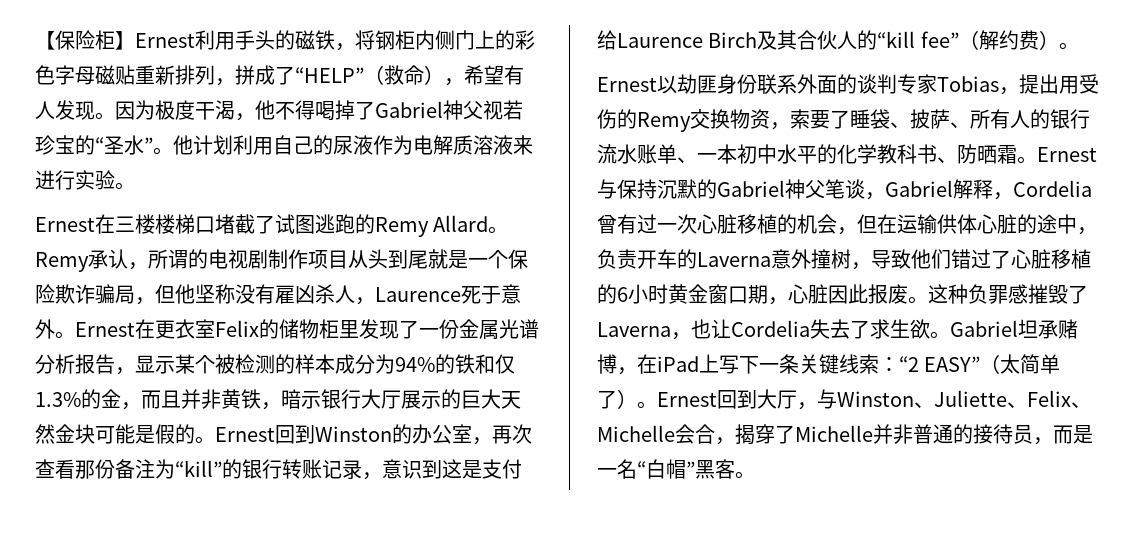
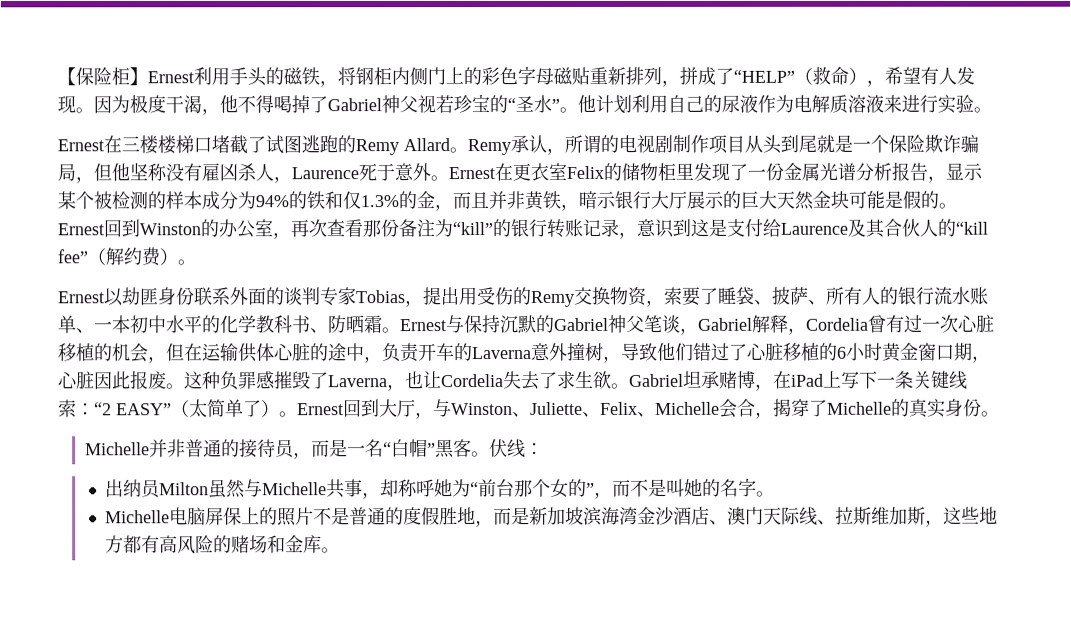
- Ernest回到Winston的办公室，再次查看那份备注为“kill”的银行转账记录，意识到这是支付给Laurence Birch及其合伙人的“kill fee”（解约费）。
+ Ernest回到Winston的办公室，再次查看那份备注为“kill”的银行转账记录，意识到这是支付给Laurence及其合伙人的“kill fee”（解约费）。
- Ernest回到大厅，与Winston、Juliette、Felix、Michelle会合，揭穿了Michelle并非普通的接待员，而是一名“白帽”黑客。
+ Ernest回到大厅，与Winston、Juliette、Felix、Michelle会合，揭穿了Michelle的真实身份。
+ Michelle并非普通的接待员，而是一名“白帽”黑客。
+ 伏线：
+ 出纳员Milton虽然与Michelle共事，却称呼她为“前台那个女的”，而不是叫她的名字。
+ Michelle电脑屏保上的照片不是普通的度假胜地，而是新加坡滨海湾金沙酒店、澳门天际线、拉斯维加斯，这些地方都有高风险的赌场和金库。

